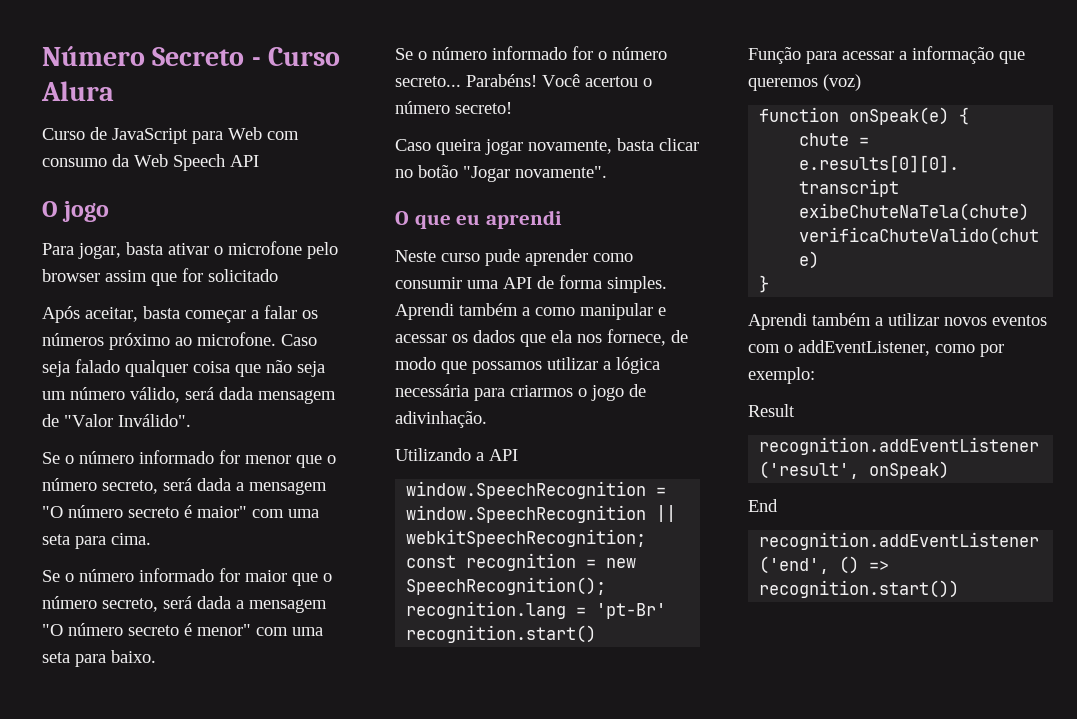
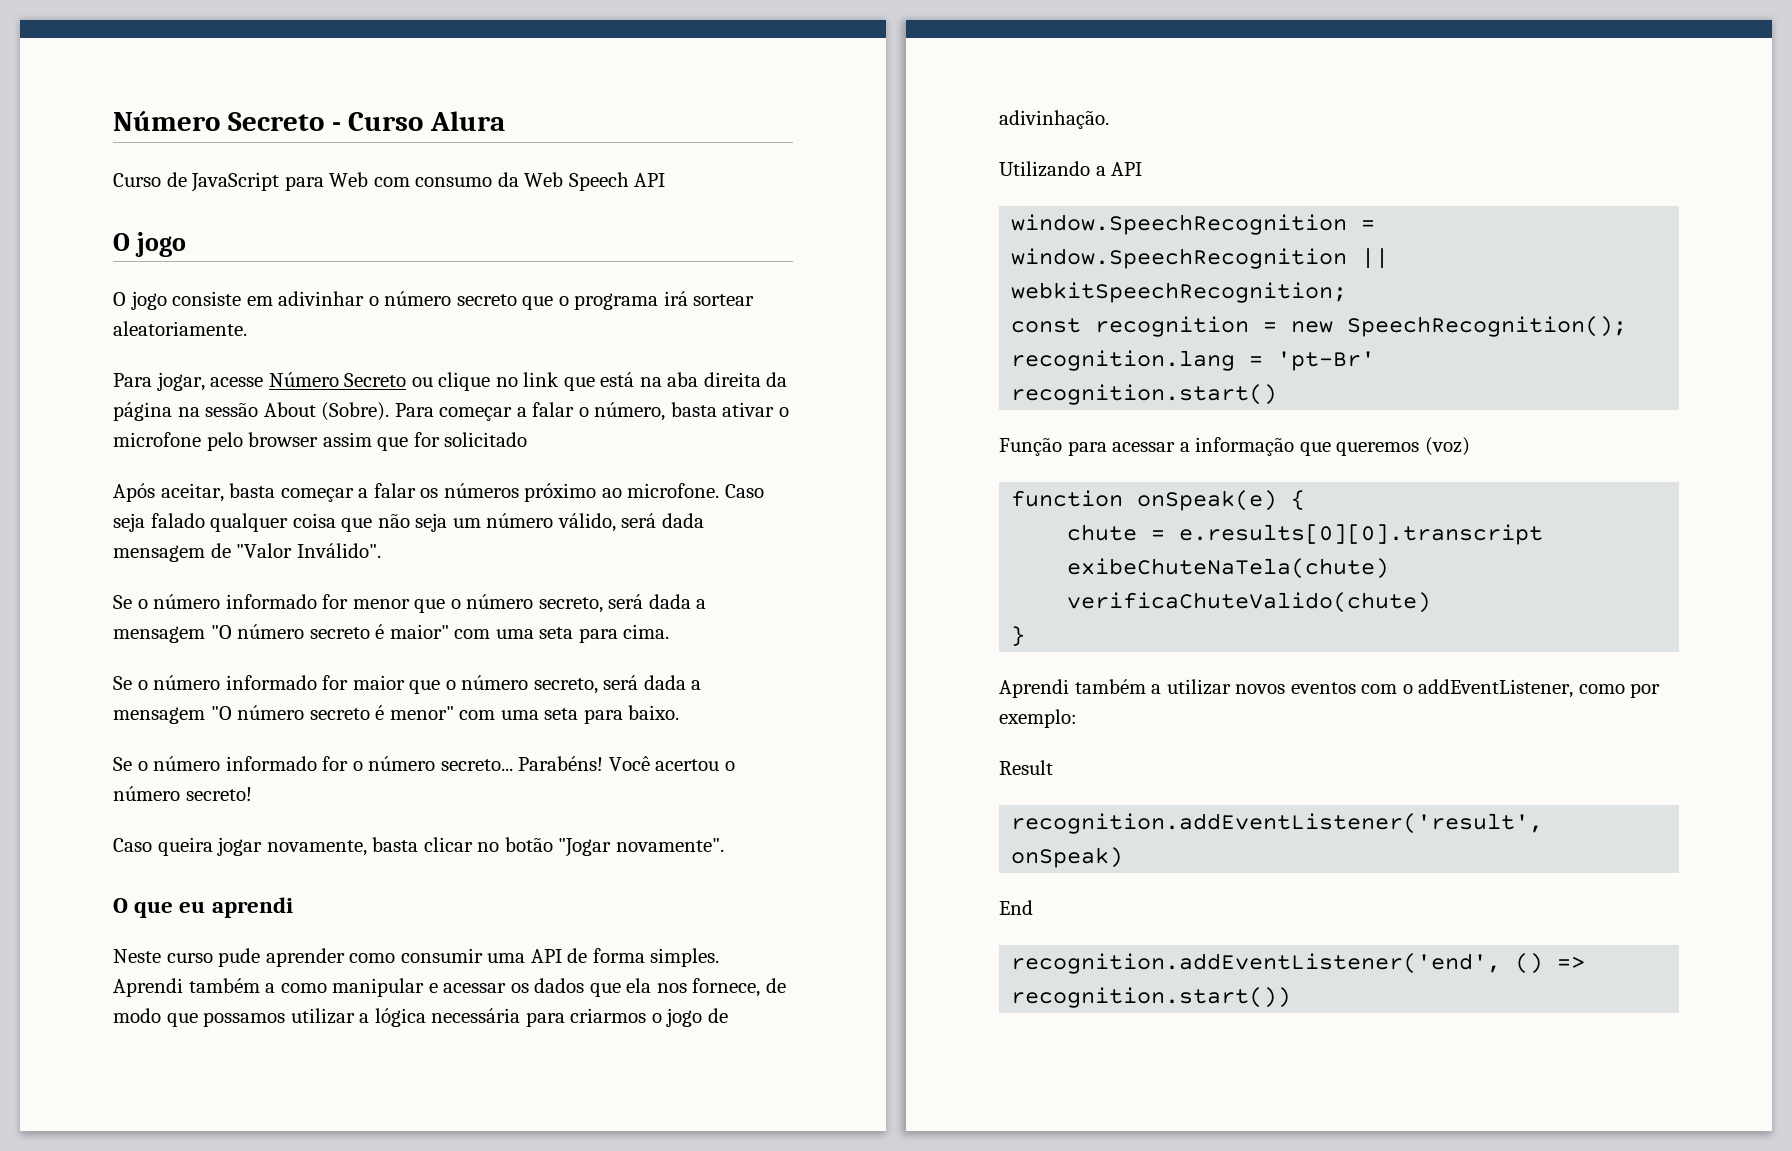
- Para jogar, basta ativar o microfone pelo browser assim que for solicitado
+ O jogo consiste em adivinhar o número secreto que o programa irá sortear aleatoriamente.
+ Para jogar, acesse Número Secreto ou clique no link que está na aba direita da página na sessão About (Sobre). Para começar a falar o número, basta ativar o microfone pelo browser assim que for solicitado

